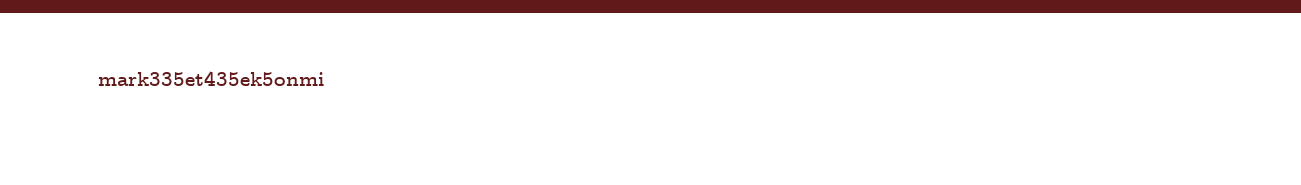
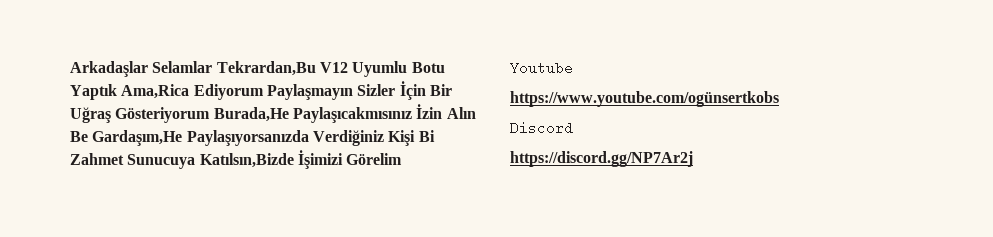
- mark335et435ek5onmi
+ Arkadaşlar Selamlar Tekrardan,Bu V12 Uyumlu Botu Yaptık Ama,Rica Ediyorum Paylaşmayın Sizler İçin Bir Uğraş Gösteriyorum Burada,He Paylaşıcakmısınız İzin Alın Be Gardaşım,He Paylaşıyorsanızda Verdiğiniz Kişi Bi Zahmet Sunucuya Katılsın,Bizde İşimizi Görelim
+ Youtube
+ https://www.youtube.com/ogünsertkobs
+ Discord
+ https://discord.gg/NP7Ar2j

